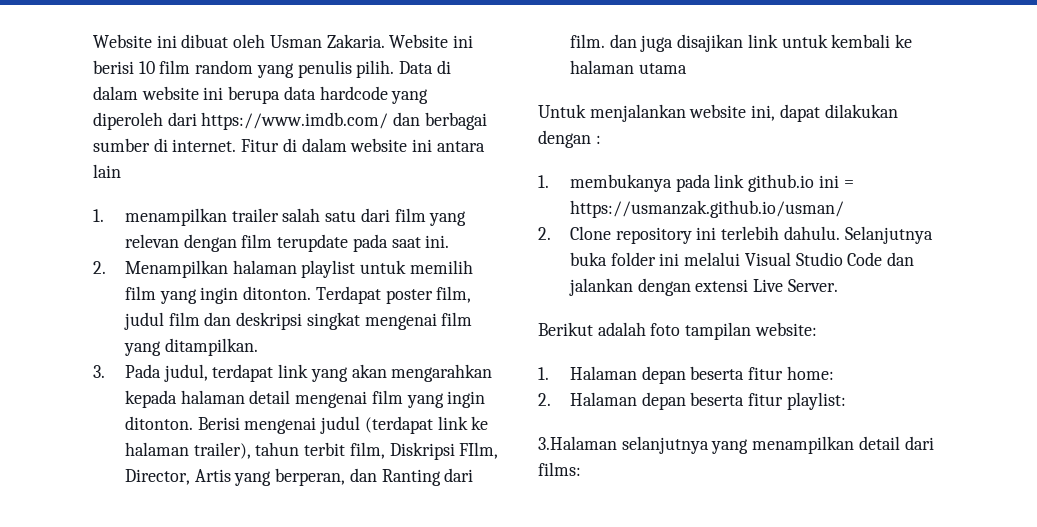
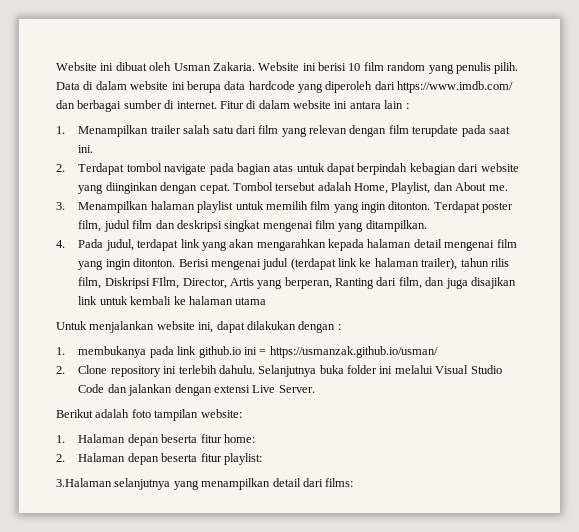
- Fitur di dalam website ini antara lain
- 1. menampilkan trailer salah satu dari film yang relevan dengan film terupdate pada saat ini.
+ Fitur di dalam website ini antara lain :
+ 1. Menampilkan trailer salah satu dari film yang relevan dengan film terupdate pada saat ini.
- 2. Menampilkan halaman playlist untuk memilih film yang ingin ditonton.
+ 2. Terdapat tombol navigate pada bagian atas untuk dapat berpindah kebagian dari website yang diinginkan dengan cepat. Tombol tersebut adalah Home, Playlist, dan About me.
+ 3. Menampilkan halaman playlist untuk memilih film yang ingin ditonton.
- 3. Pada judul, terdapat link yang akan mengarahkan kepada halaman detail mengenai film yang ingin ditonton.
+ 4. Pada judul, terdapat link yang akan mengarahkan kepada halaman detail mengenai film yang ingin ditonton.
- Berisi mengenai judul (terdapat link ke halaman trailer), tahun terbit film, Diskripsi FIlm, Director, Artis yang berperan, dan Ranting dari film. dan juga disajikan link untuk kembali ke halaman utama
+ Berisi mengenai judul (terdapat link ke halaman trailer), tahun rilis film, Diskripsi FIlm, Director, Artis yang berperan, Ranting dari film, dan juga disajikan link untuk kembali ke halaman utama

